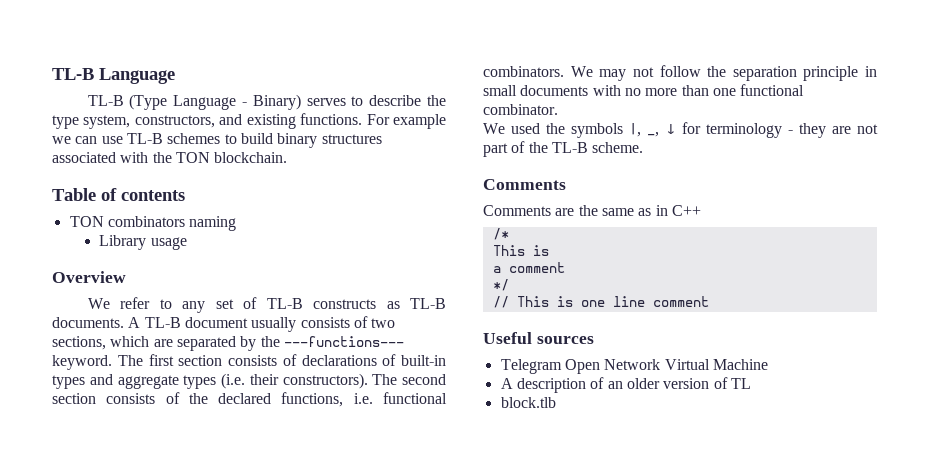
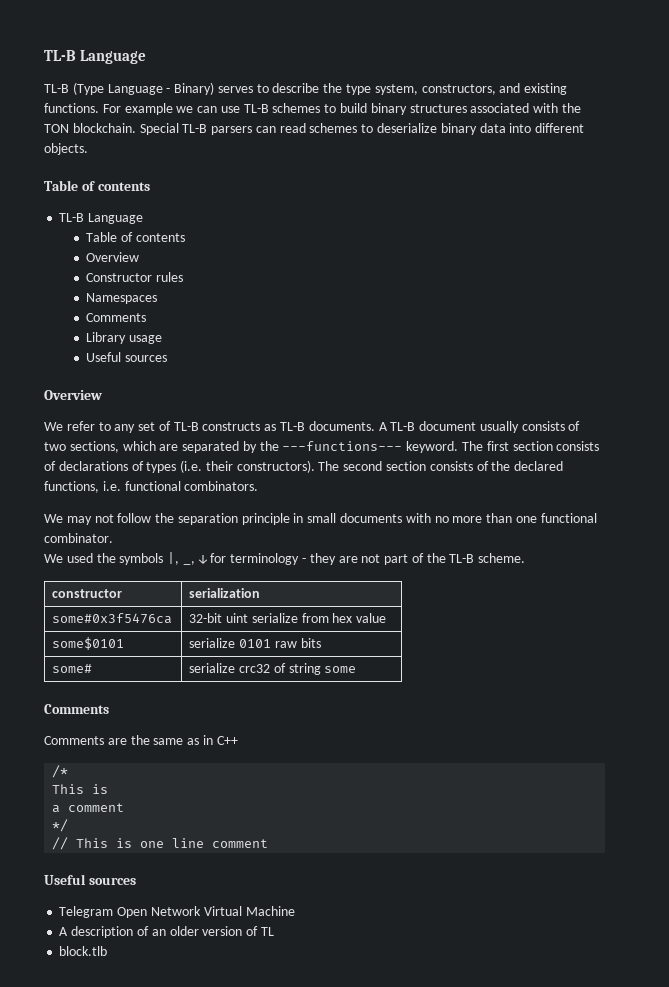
- For example we can use TL-B schemes to build binary structures associated with the TON blockchain.
+ For example we can use TL-B schemes to build binary structures associated with the TON blockchain. Special TL-B parsers can read schemes to deserialize binary data into different objects.
  Table of contents
- TON combinators naming
+ TL-B Language
+ Table of contents
+ Overview
+ Constructor rules
+ Namespaces
+ Comments
  Library usage
+ Useful sources
- The first section consists of declarations of built-in types and aggregate types (i.e. their constructors).
+ The first section consists of declarations of types (i.e. their constructors).
- The second section consists of the declared functions, i.e. functional combinators. We may not follow the separation principle in small documents with no more than one functional combinator.
+ The second section consists of the declared functions, i.e. functional combinators.
+ We may not follow the separation principle in small documents with no more than one functional combinator.
+ constructor | serialization
+ some#0x3f5476ca | 32-bit uint serialize from hex value
+ some$0101 | serialize 0101 raw bits
+ some# | serialize crc32 of string some

